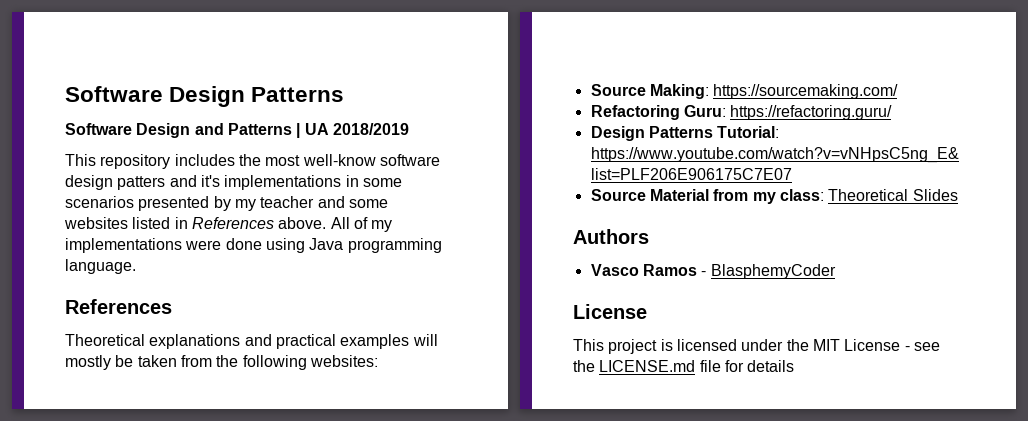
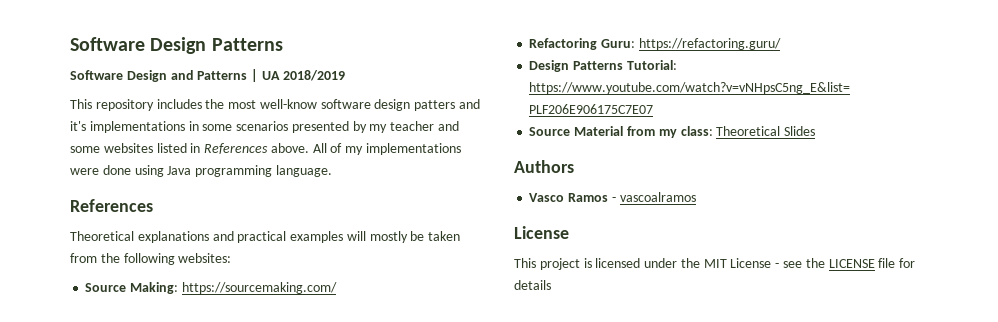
- Vasco Ramos - BlasphemyCoder
+ Vasco Ramos - vascoalramos
- This project is licensed under the MIT License - see the LICENSE.md file for details
+ This project is licensed under the MIT License - see the LICENSE file for details

